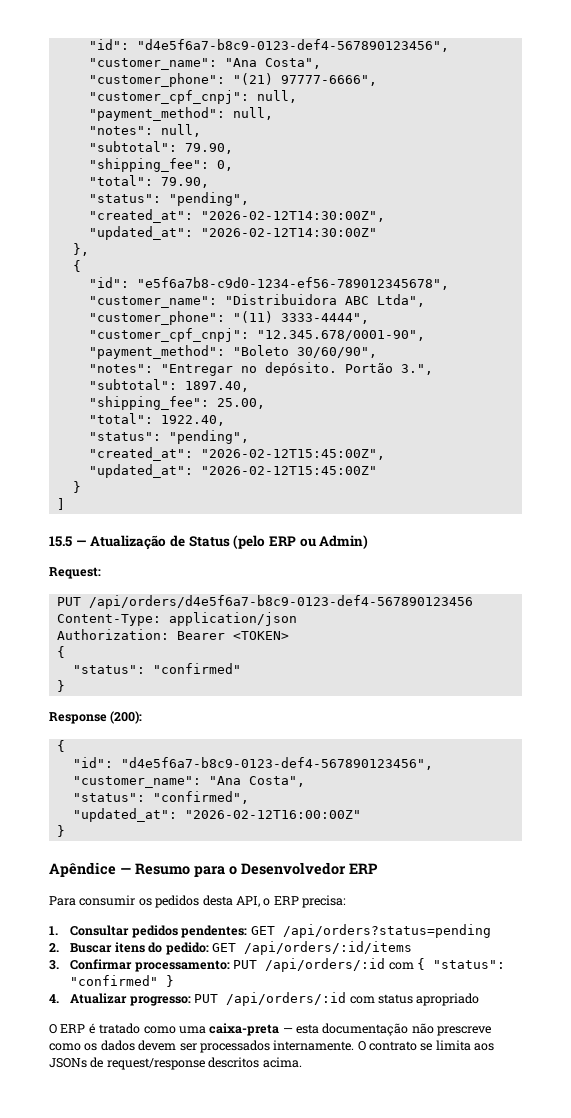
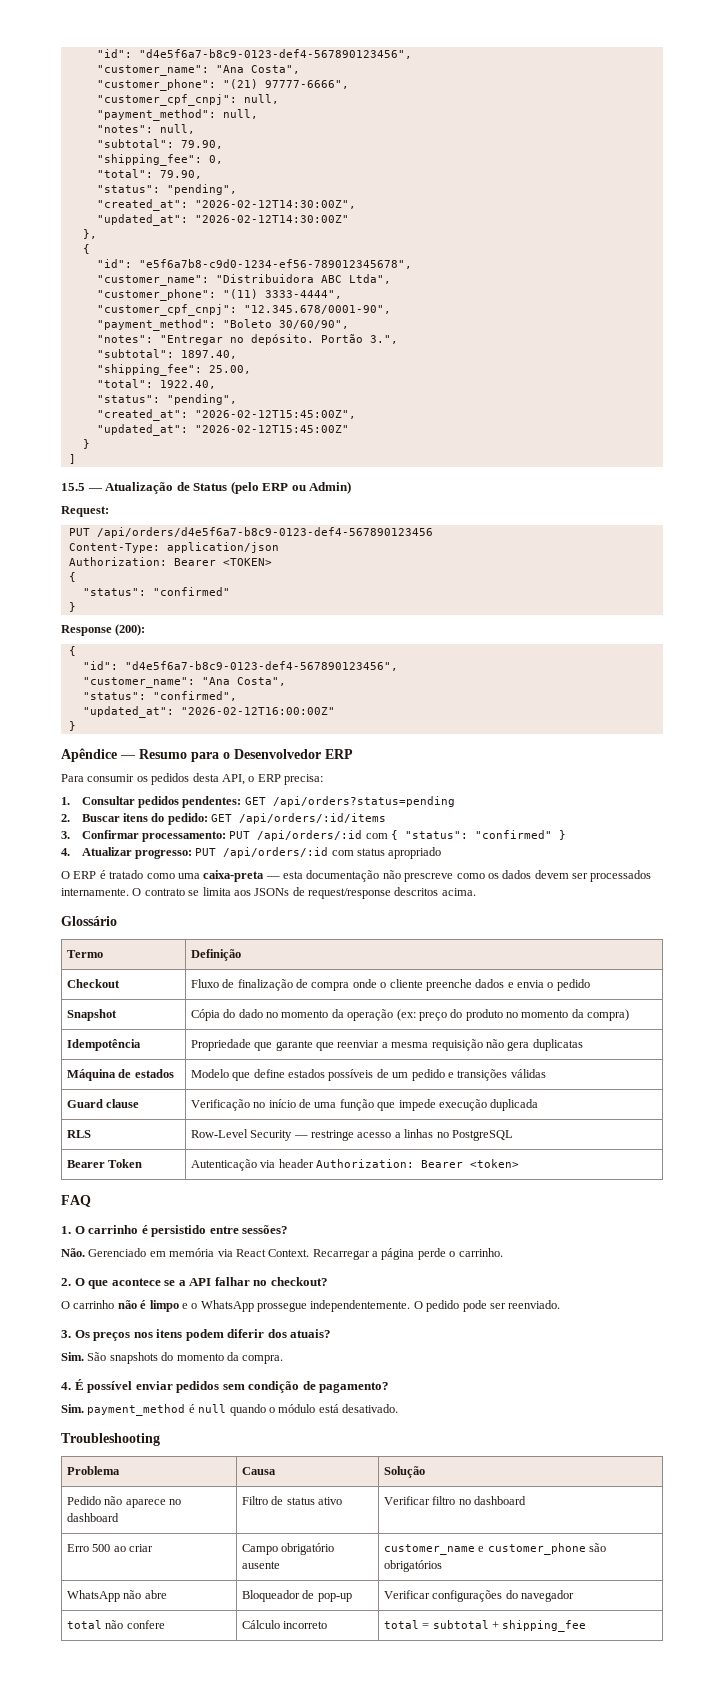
+ Glossário
+ Termo | Definição
+ Checkout | Fluxo de finalização de compra onde o cliente preenche dados e envia o pedido
+ Snapshot | Cópia do dado no momento da operação (ex: preço do produto no momento da compra)
+ Idempotência | Propriedade que garante que reenviar a mesma requisição não gera duplicatas
+ Máquina de estados | Modelo que define estados possíveis de um pedido e transições válidas
+ Guard clause | Verificação no início de uma função que impede execução duplicada
+ RLS | Row-Level Security — restringe acesso a linhas no PostgreSQL
+ Bearer Token | Autenticação via header Authorization: Bearer <token>
+ FAQ
+ 1. O carrinho é persistido entre sessões?
+ Não. Gerenciado em memória via React Context. Recarregar a página perde o carrinho.
+ 2. O que acontece se a API falhar no checkout?
+ O carrinho não é limpo e o WhatsApp prossegue independentemente. O pedido pode ser reenviado.
+ 3. Os preços nos itens podem diferir dos atuais?
+ Sim. São snapshots do momento da compra.
+ 4. É possível enviar pedidos sem condição de pagamento?
+ Sim. payment_method é null quando o módulo está desativado.
+ Troubleshooting
+ Problema | Causa | Solução
+ Pedido não aparece no dashboard | Filtro de status ativo | Verificar filtro no dashboard
+ Erro 500 ao criar | Campo obrigatório ausente | customer_name e customer_phone são obrigatórios
+ WhatsApp não abre | Bloqueador de pop-up | Verificar configurações do navegador
+ total não confere | Cálculo incorreto | total = subtotal + shipping_fee

